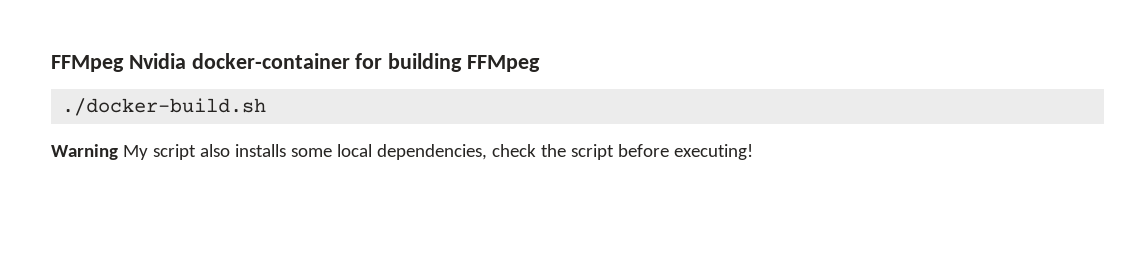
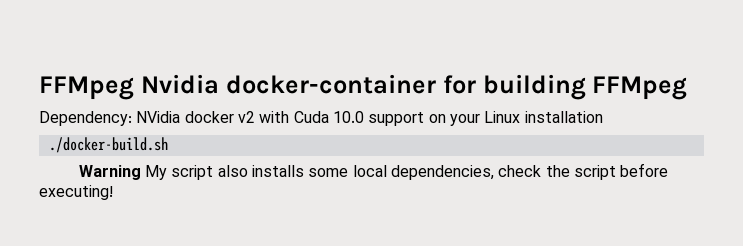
+ Dependency: NVidia docker v2 with Cuda 10.0 support on your Linux installation

